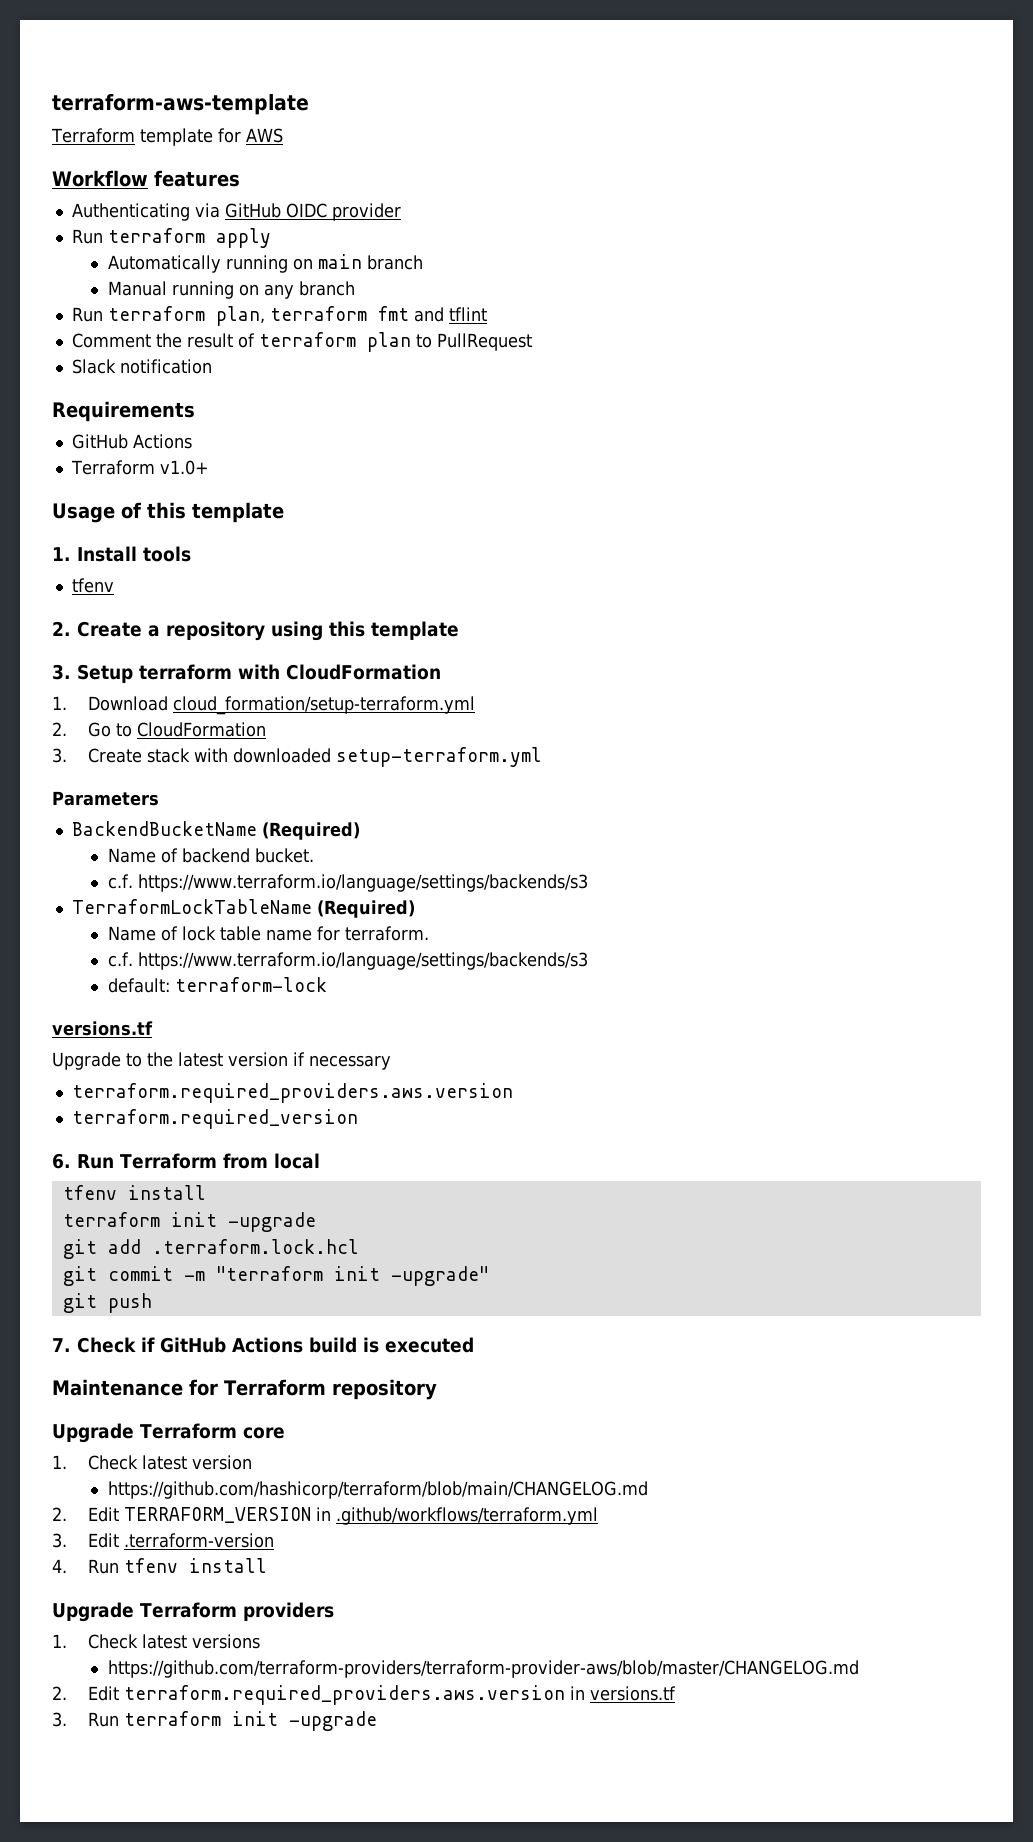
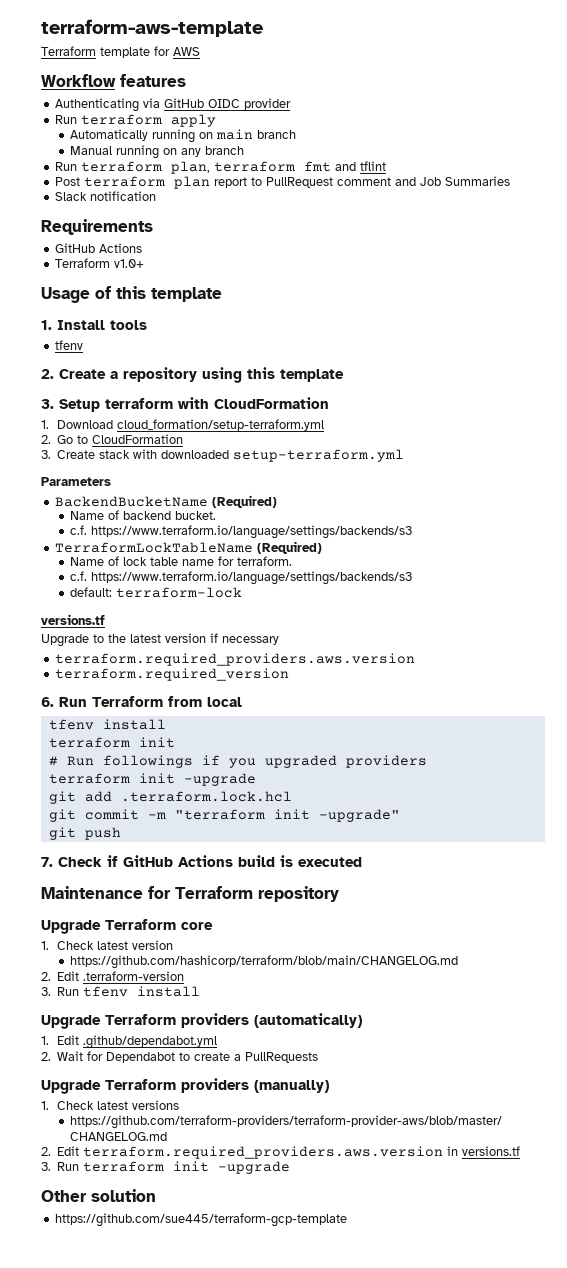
- Comment the result of terraform plan to PullRequest
+ Post terraform plan report to PullRequest comment and Job Summaries
  6. Run Terraform from local
  tfenv install
+ terraform init
+ # Run followings if you upgraded providers
- 2. Edit TERRAFORM_VERSION in .github/workflows/terraform.yml
- 3. Edit .terraform-version
+ 2. Edit .terraform-version
- 4. Run tfenv install
+ 3. Run tfenv install
- Upgrade Terraform providers
+ Upgrade Terraform providers (automatically)
+ 1. Edit .github/dependabot.yml
+ 2. Wait for Dependabot to create a PullRequests
+ Upgrade Terraform providers (manually)
+ Other solution
+ https://github.com/sue445/terraform-gcp-template

